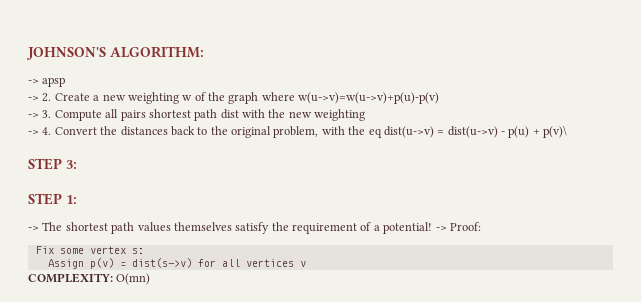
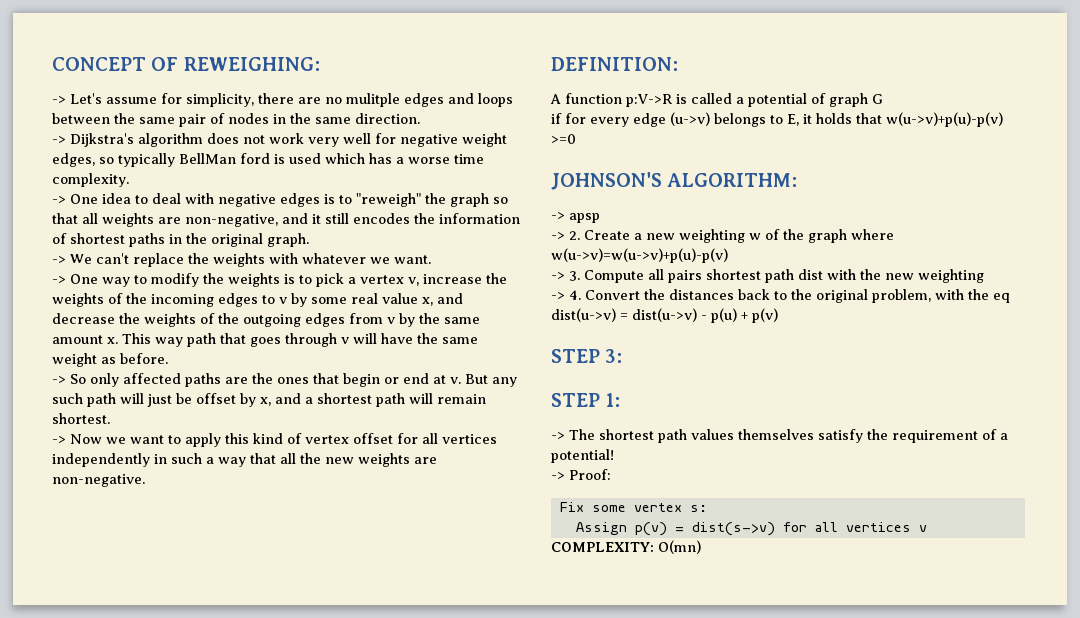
+ CONCEPT OF REWEIGHING:
+ -> Let's assume for simplicity, there are no mulitple edges and loops between the same pair of nodes in the same direction.
+ -> Dijkstra's algorithm does not work very well for negative weight edges, so typically BellMan ford is used which has a worse time complexity.
+ -> One idea to deal with negative edges is to "reweigh" the graph so that all weights are non-negative, and it still encodes the information of shortest paths in the original graph.
+ -> We can't replace the weights with whatever we want.
+ -> One way to modify the weights is to pick a vertex v, increase the weights of the incoming edges to v by some real value x, and decrease the weights of the outgoing edges from v by the same amount x. This way path that goes through v will have the same weight as before.
+ -> So only affected paths are the ones that begin or end at v. But any such path will just be offset by x, and a shortest path will remain shortest.
+ -> Now we want to apply this kind of vertex offset for all vertices independently in such a way that all the new weights are non-negative.
+ DEFINITION:
+ A function p:V->R is called a potential of graph G
+ if for every edge (u->v) belongs to E, it holds that w(u->v)+p(u)-p(v) >=0
- -> 4. Convert the distances back to the original problem, with the eq dist(u->v) = dist(u->v) - p(u) + p(v)\
+ -> 4. Convert the distances back to the original problem, with the eq dist(u->v) = dist(u->v) - p(u) + p(v)
- -> The shortest path values themselves satisfy the requirement of a potential! -> Proof:
+ -> The shortest path values themselves satisfy the requirement of a potential!
+ -> Proof:

